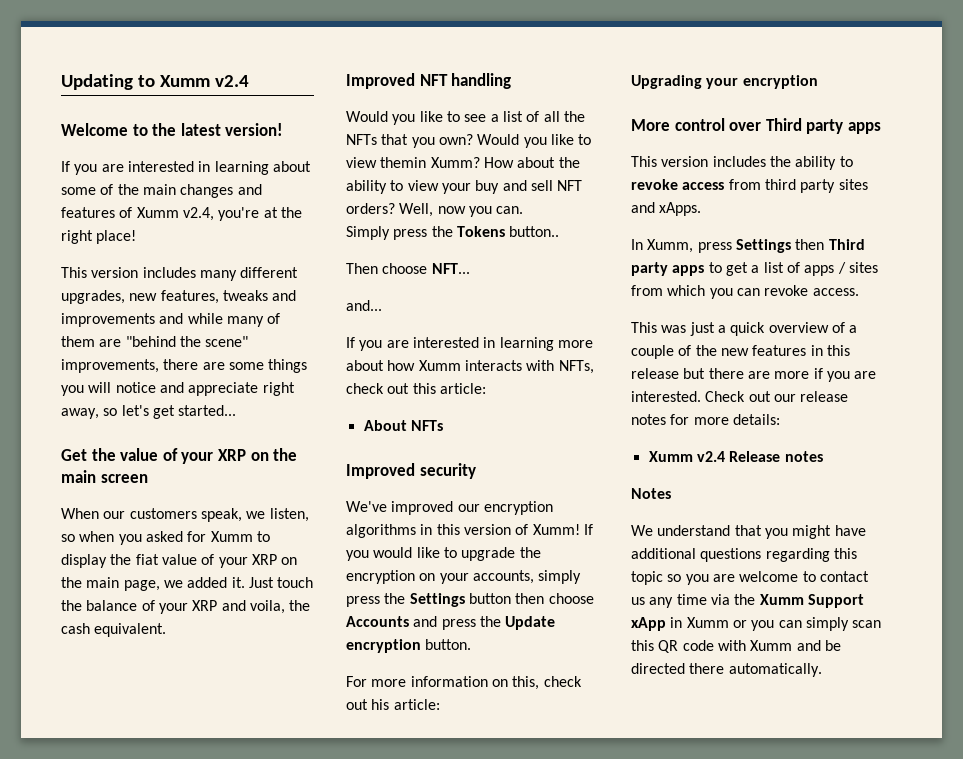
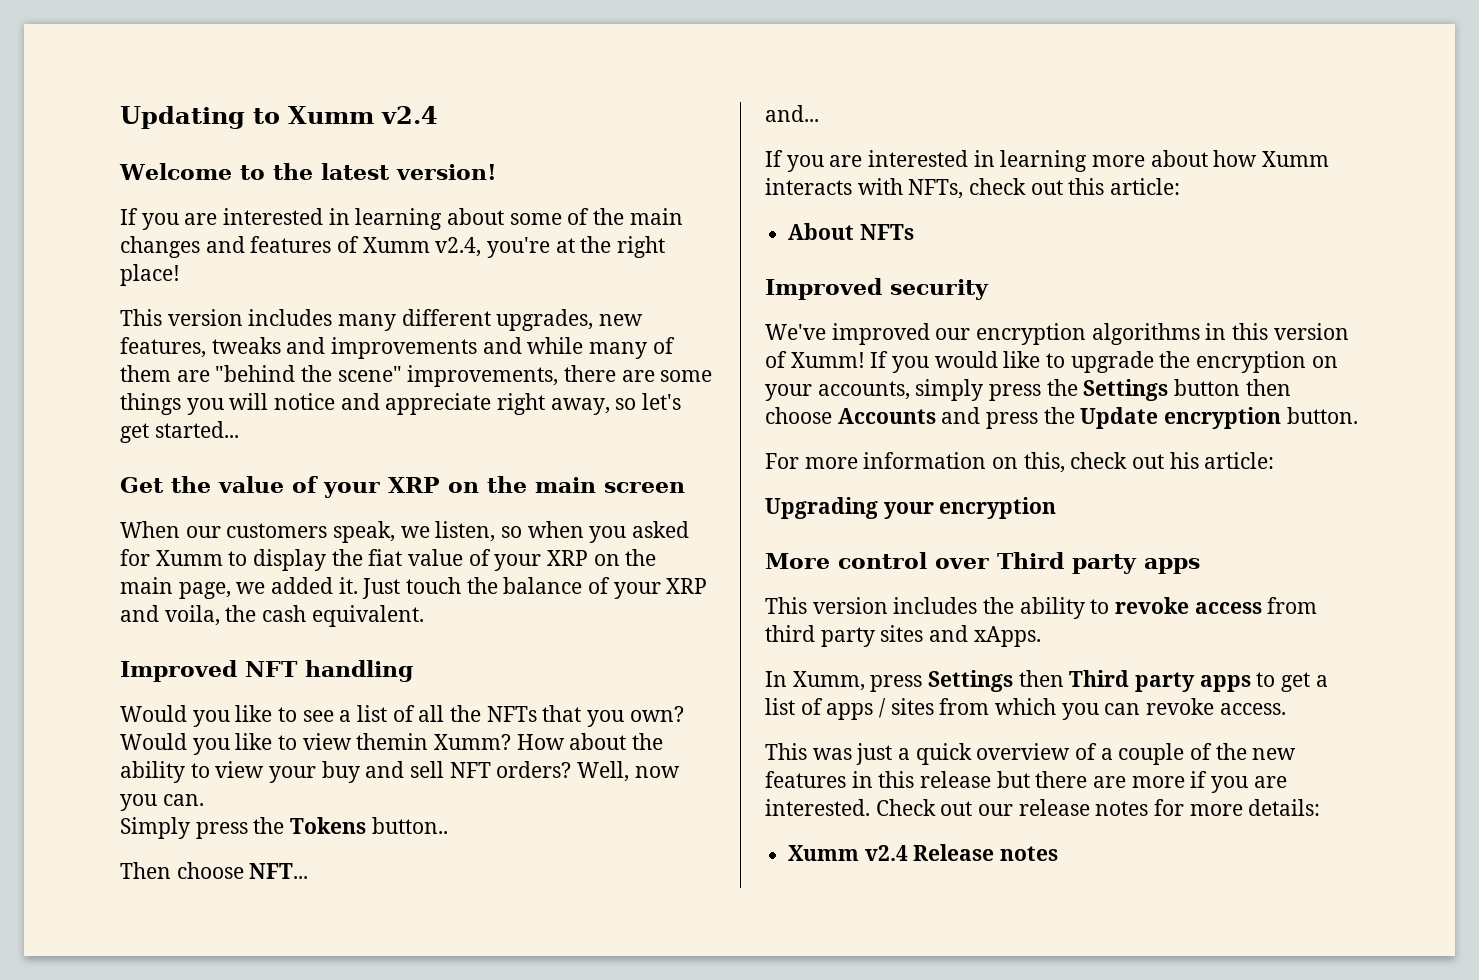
- Notes
- We understand that you might have additional questions regarding this topic so you are welcome to contact us any time via the Xumm Support xApp in Xumm or you can simply scan this QR code with Xumm and be directed there automatically.

